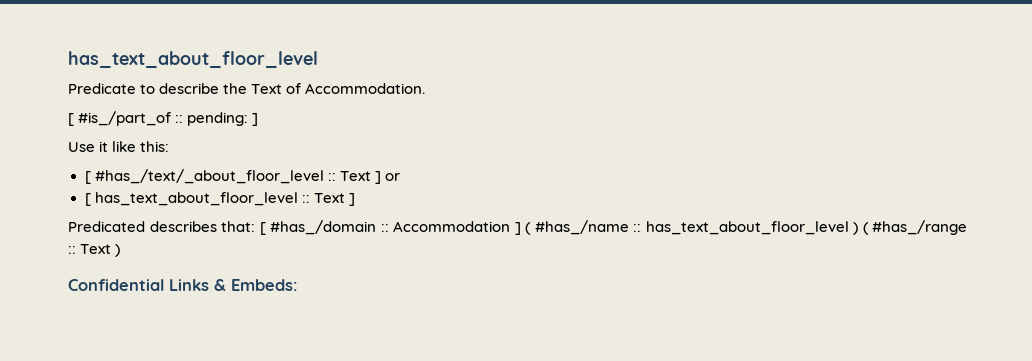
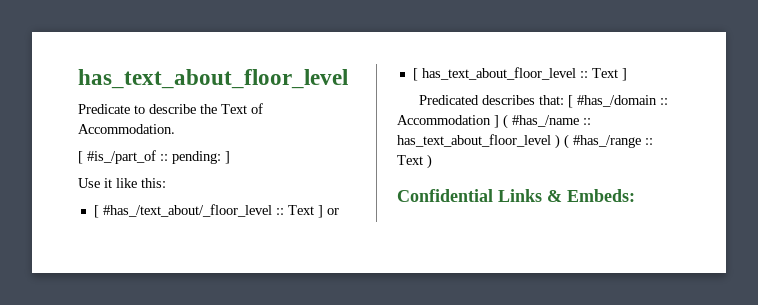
- [ #has_/text/_about_floor_level :: Text ] or
+ [ #has_/text_about/_floor_level :: Text ] or

